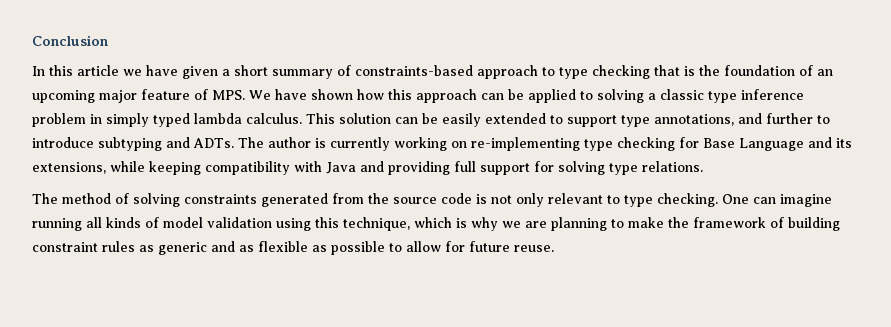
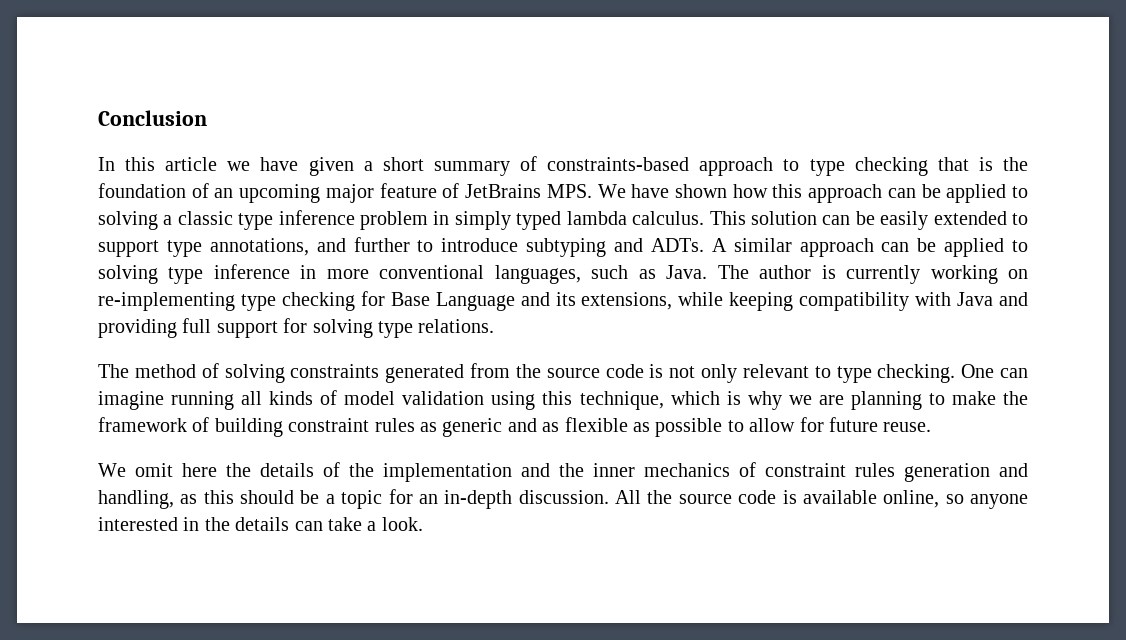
- In this article we have given a short summary of constraints-based approach to type checking that is the foundation of an upcoming major feature of MPS. We have shown how this approach can be applied to solving a classic type inference problem in simply typed lambda calculus.
+ In this article we have given a short summary of constraints-based approach to type checking that is the foundation of an upcoming major feature of JetBrains MPS. We have shown how this approach can be applied to solving a classic type inference problem in simply typed lambda calculus.
+ A similar approach can be applied to solving type inference in more conventional languages, such as Java.
+ We omit here the details of the implementation and the inner mechanics of constraint rules generation and handling, as this should be a topic for an in-depth discussion. All the source code is available online, so anyone interested in the details can take a look.

